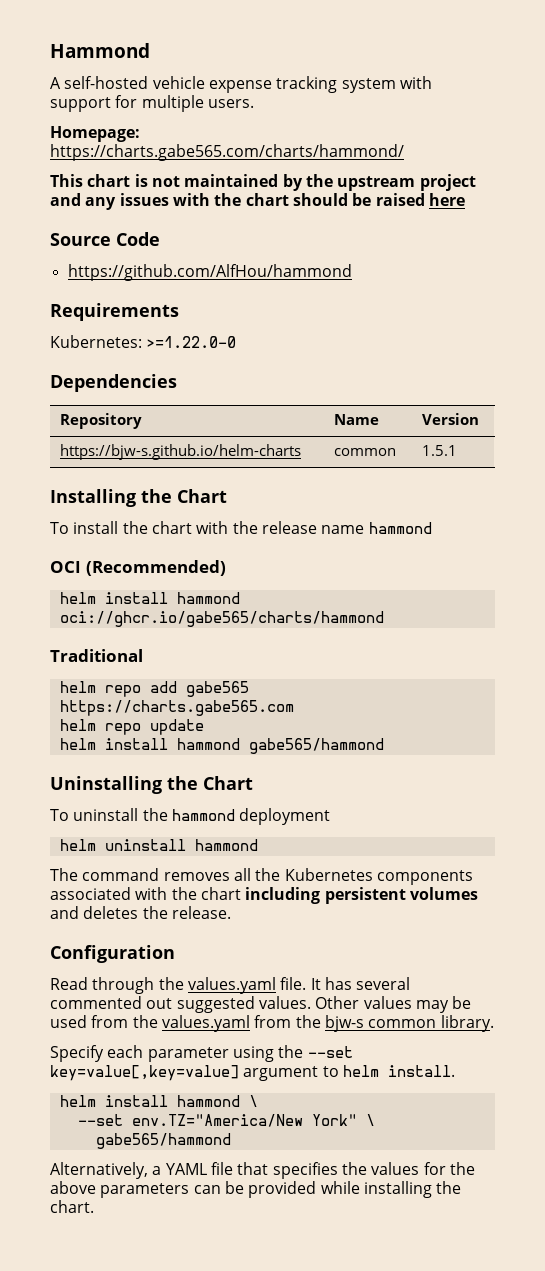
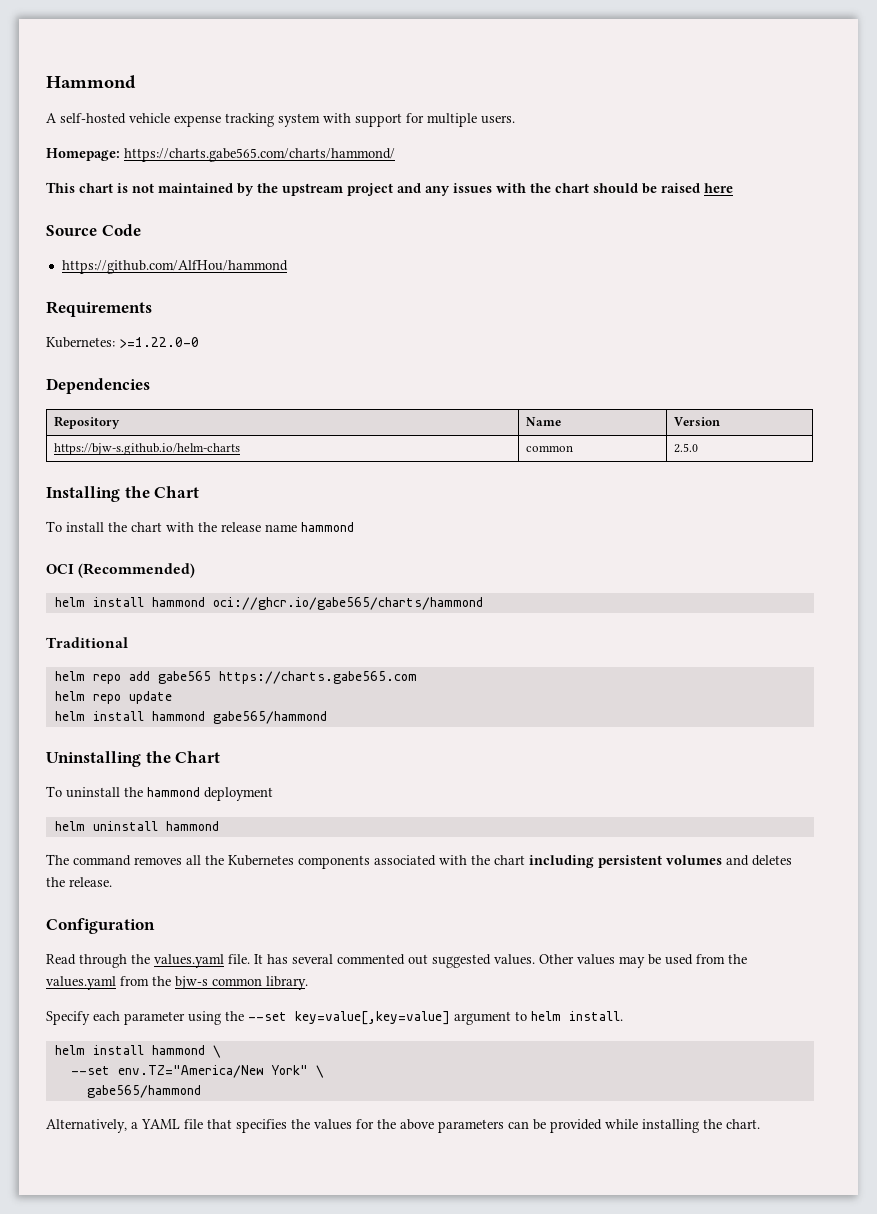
- https://bjw-s.github.io/helm-charts | common | 1.5.1
+ https://bjw-s.github.io/helm-charts | common | 2.5.0

